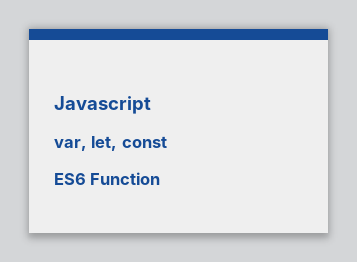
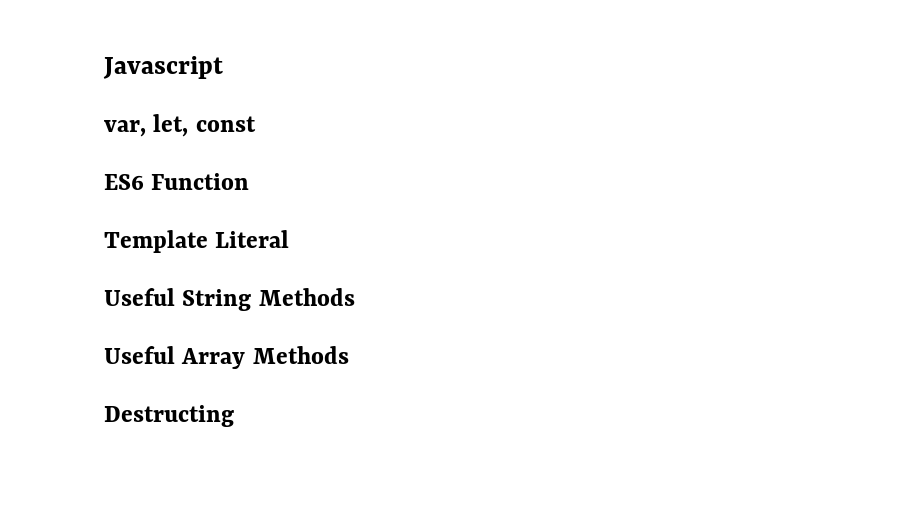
+ Template Literal
+ Useful String Methods
+ Useful Array Methods
+ Destructing

